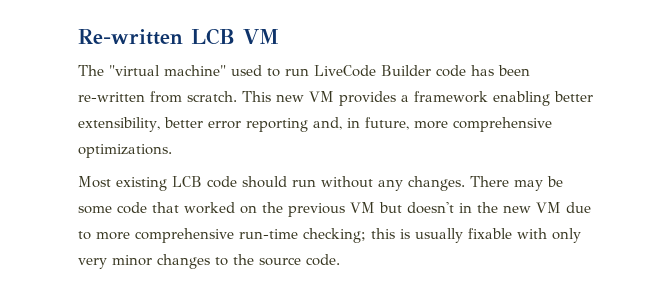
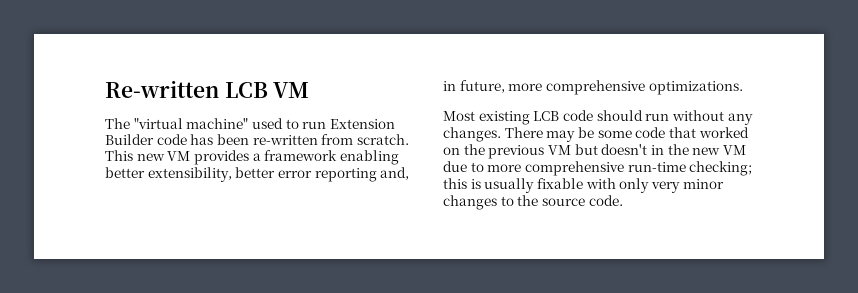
- The "virtual machine" used to run LiveCode Builder code has been re-written from scratch.
+ The "virtual machine" used to run Extension Builder code has been re-written from scratch.

